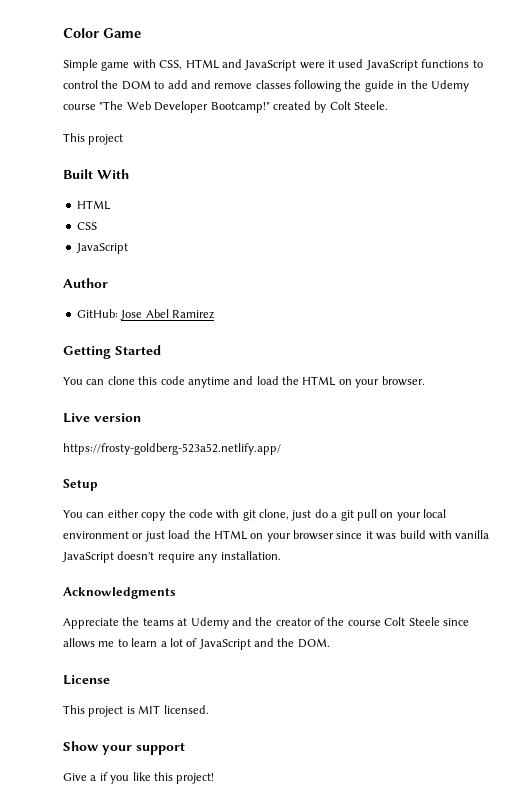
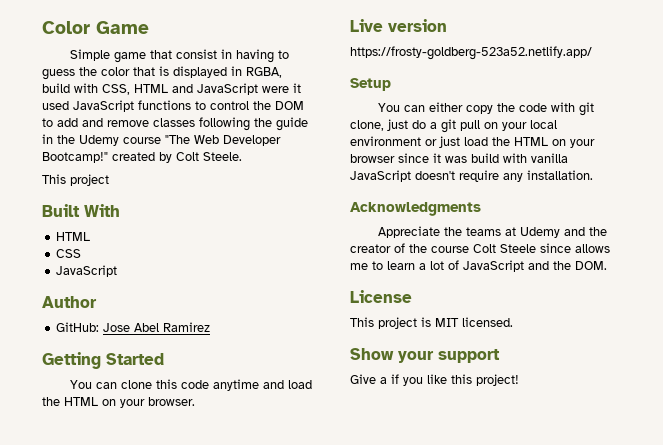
- Simple game with CSS, HTML and JavaScript were it used JavaScript functions to control the DOM to add and remove classes following the guide in the Udemy course "The Web Developer Bootcamp!" created by Colt Steele.
+ Simple game that consist in having to guess the color that is displayed in RGBA, build with CSS, HTML and JavaScript were it used JavaScript functions to control the DOM to add and remove classes following the guide in the Udemy course "The Web Developer Bootcamp!" created by Colt Steele.

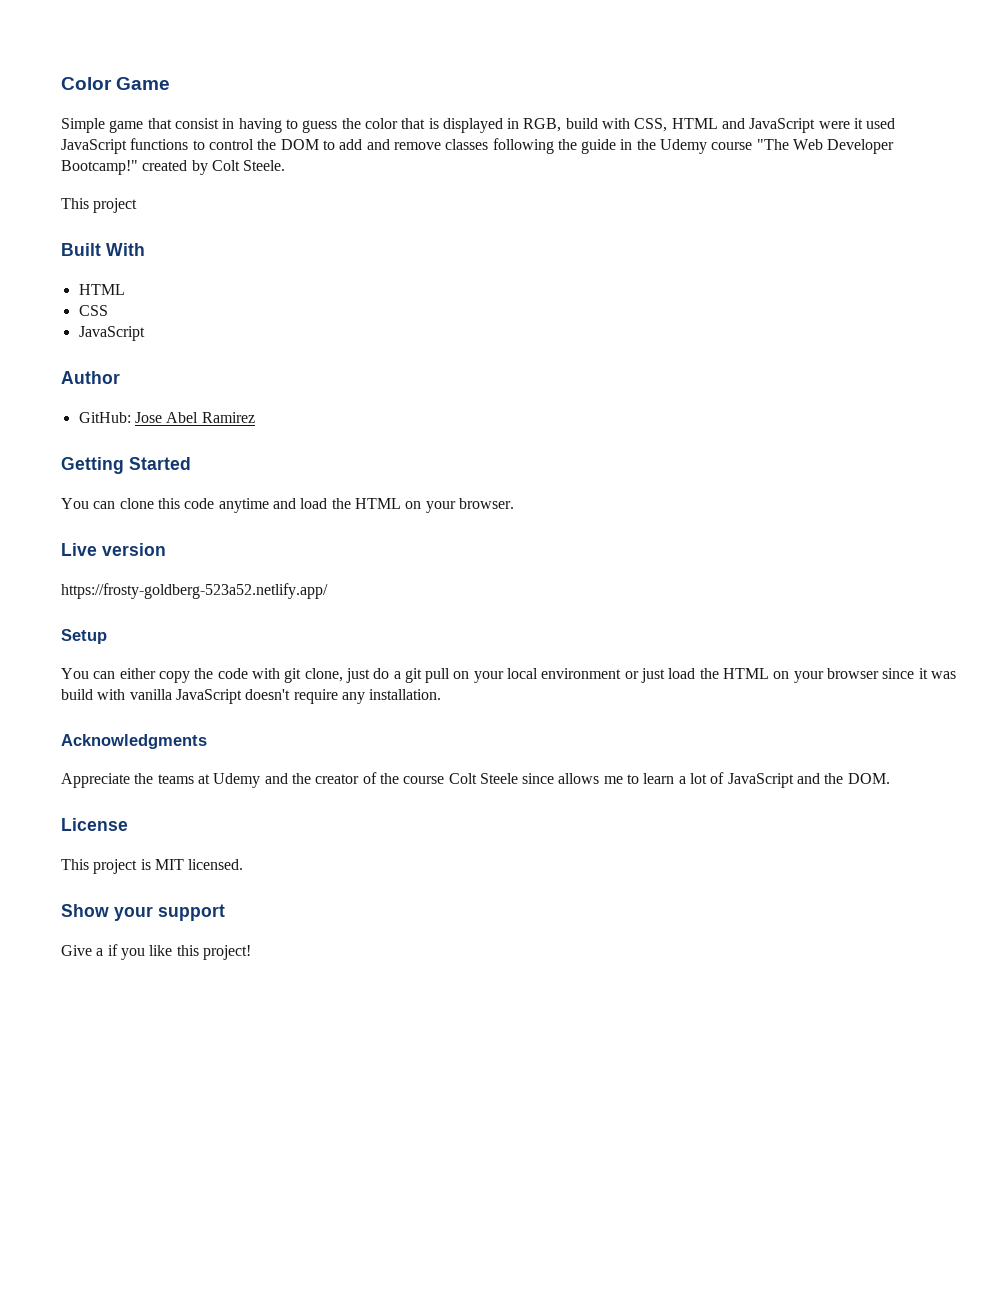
- Simple game that consist in having to guess the color that is displayed in RGBA, build with CSS, HTML and JavaScript were it used JavaScript functions to control the DOM to add and remove classes following the guide in the Udemy course "The Web Developer Bootcamp!" created by Colt Steele.
+ Simple game that consist in having to guess the color that is displayed in RGB, build with CSS, HTML and JavaScript were it used JavaScript functions to control the DOM to add and remove classes following the guide in the Udemy course "The Web Developer Bootcamp!" created by Colt Steele.

